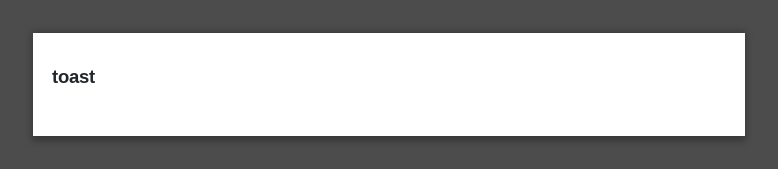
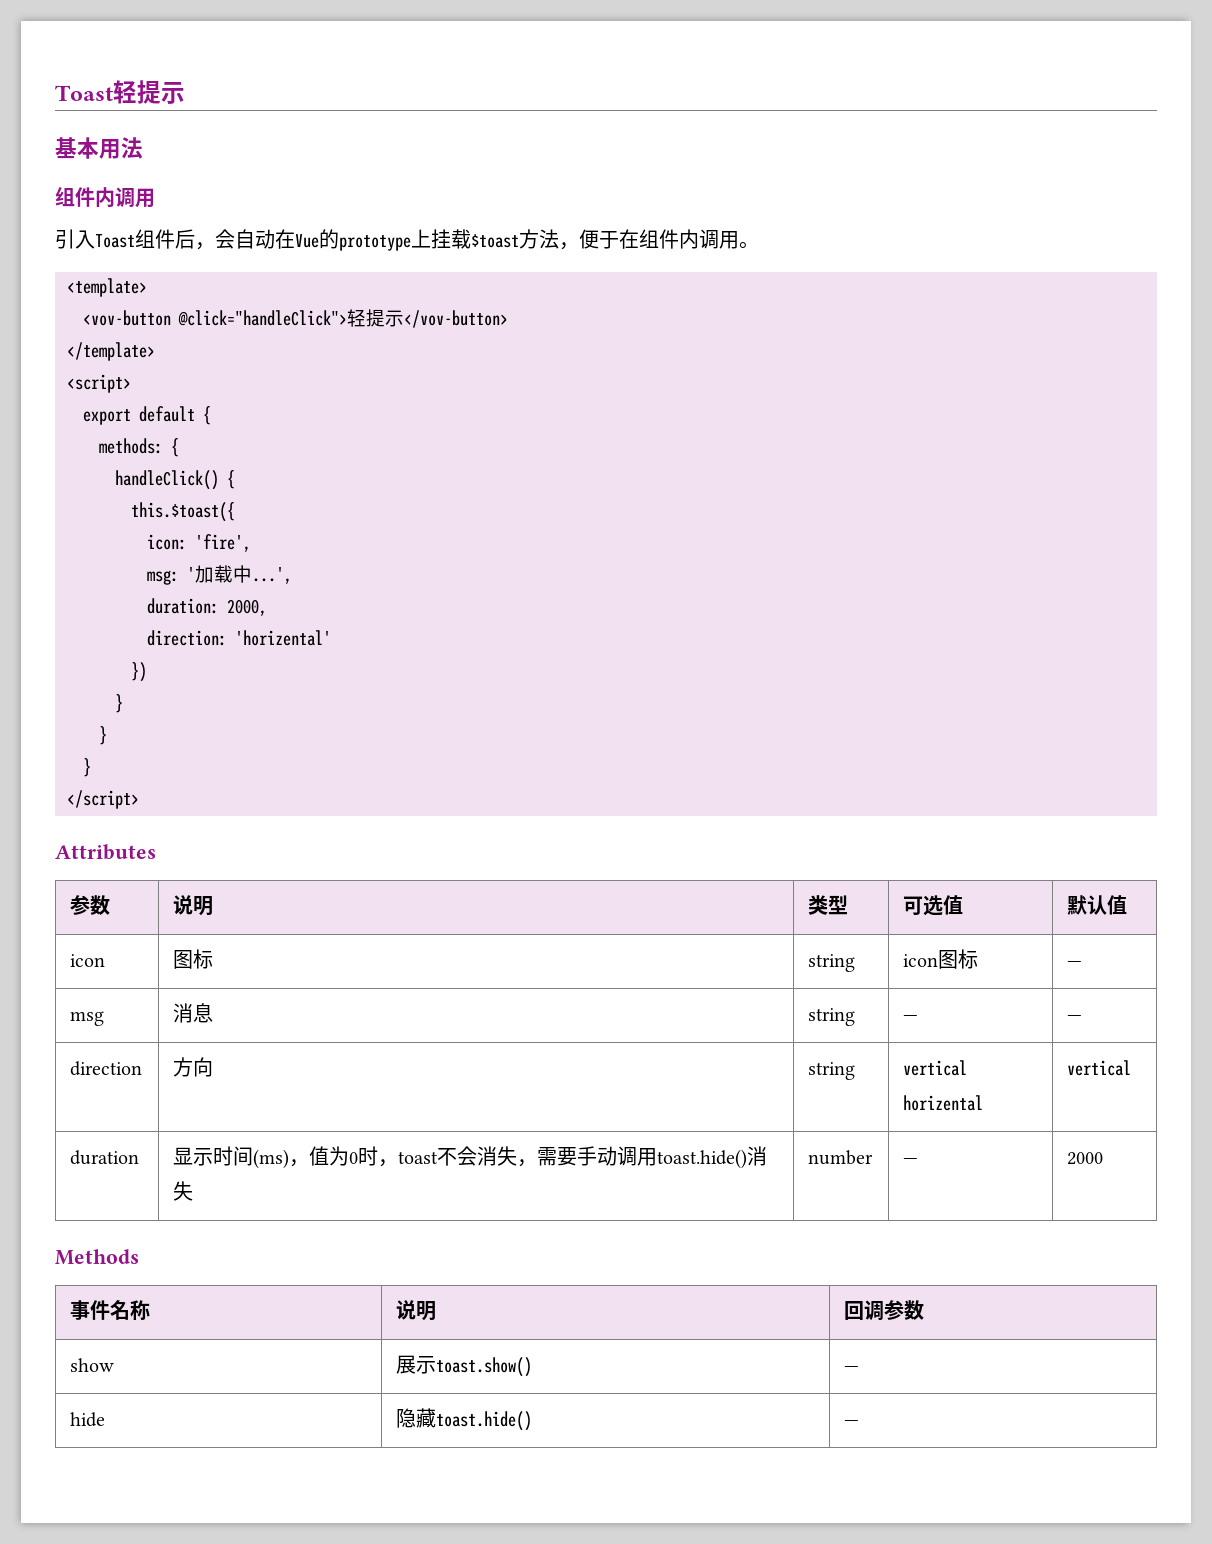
- toast
+ Toast轻提示
+ 基本用法
+ 组件内调用
+ 引入Toast组件后，会自动在Vue的prototype上挂载$toast方法，便于在组件内调用。
+ <template>
+ <vov-button @click="handleClick">轻提示</vov-button>
+ </template>
+ <script>
+ export default {
+ methods: {
+ handleClick() {
+ this.$toast({
+ icon: 'fire',
+ msg: '加载中...',
+ duration: 2000,
+ direction: 'horizental'
+ })
+ }
+ }
+ }
+ </script>
+ Attributes
+ 参数 | 说明 | 类型 | 可选值 | 默认值
+ icon | 图标 | string | icon图标 | —
+ msg | 消息 | string | — | —
+ direction | 方向 | string | vertical horizental | vertical
+ duration | 显示时间(ms)，值为0时，toast不会消失，需要手动调用toast.hide()消失 | number | — | 2000
+ Methods
+ 事件名称 | 说明 | 回调参数
+ show | 展示toast.show() | —
+ hide | 隐藏toast.hide() | —

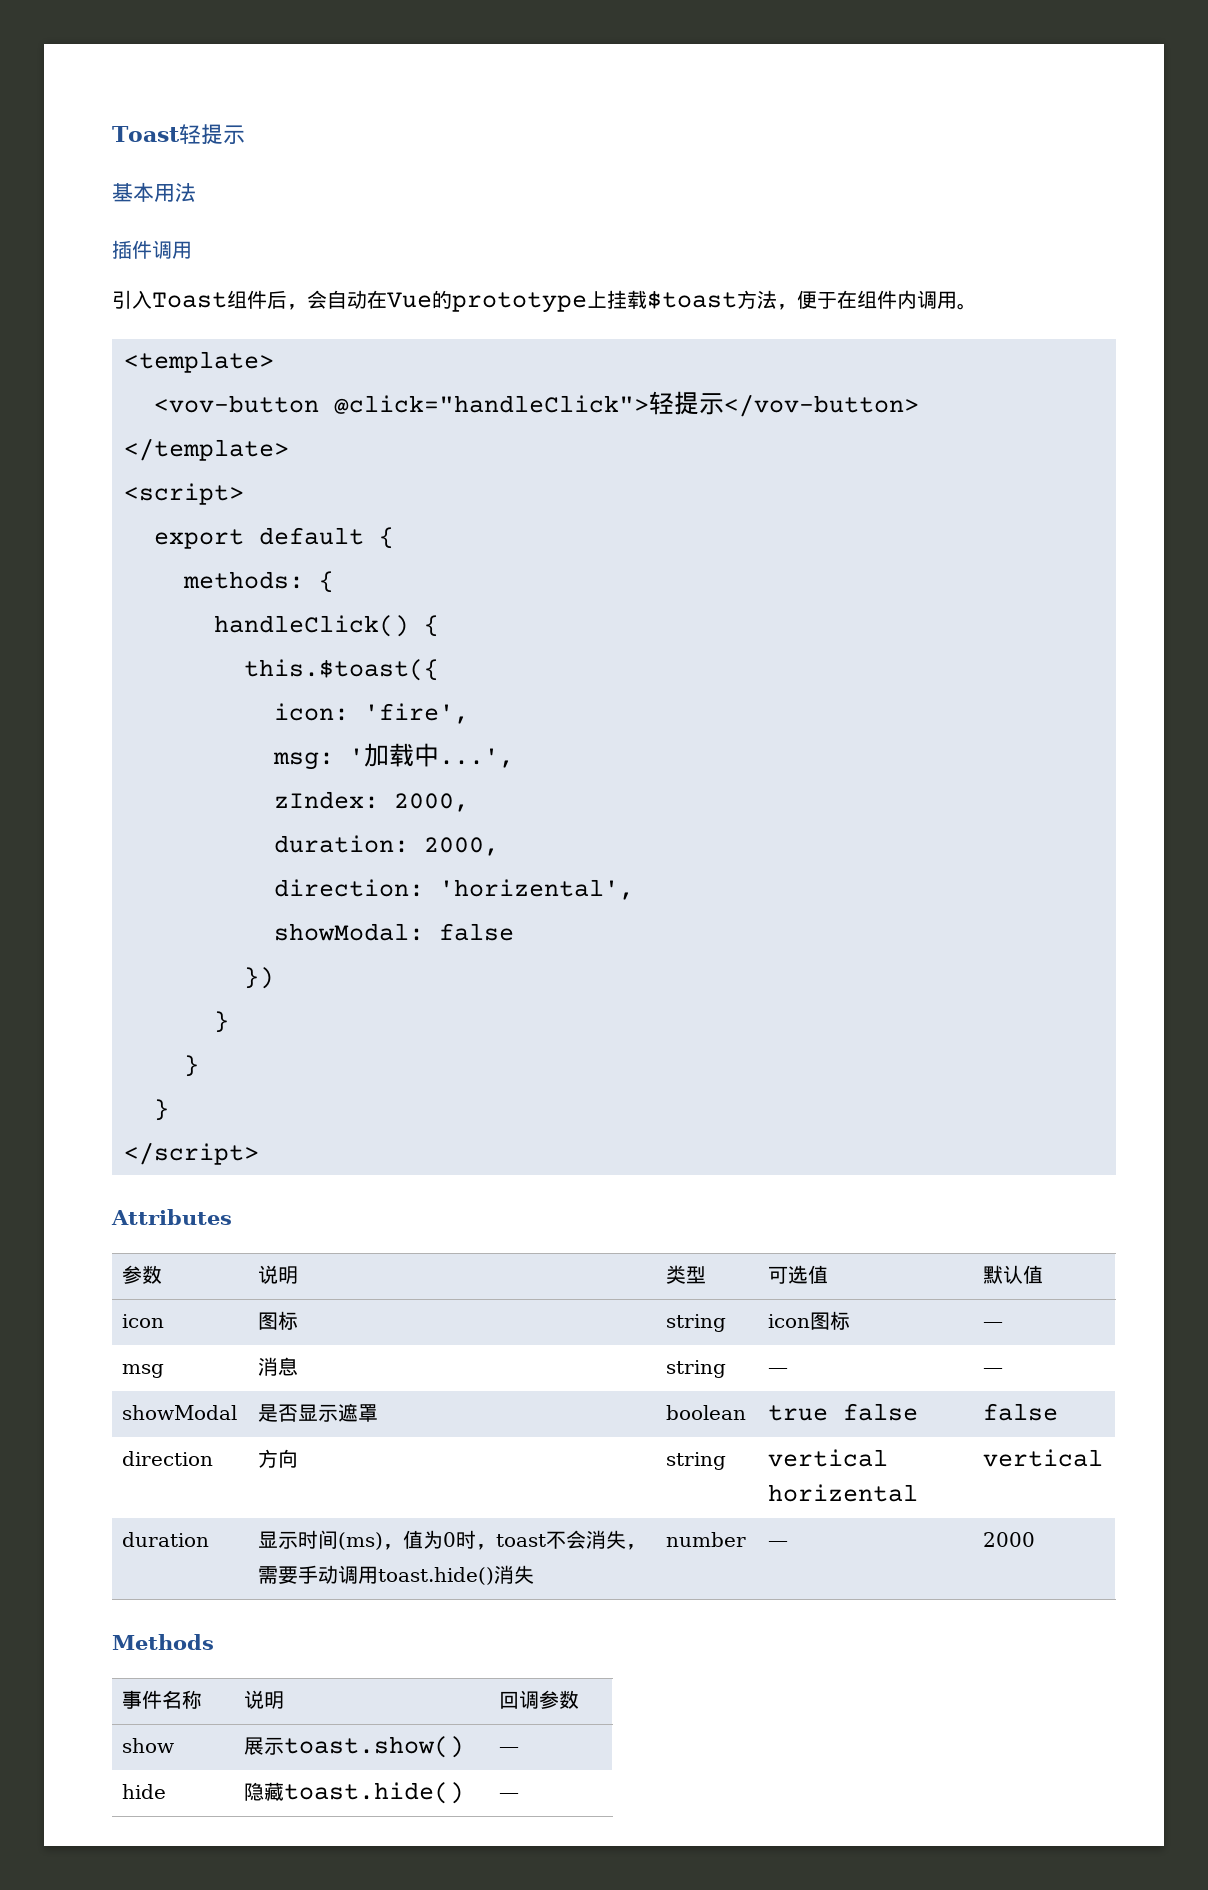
  基本用法
- 组件内调用
+ 插件调用
+ zIndex: 2000,
- direction: 'horizental'
+ direction: 'horizental',
+ showModal: false
+ showModal | 是否显示遮罩 | boolean | true false | false

